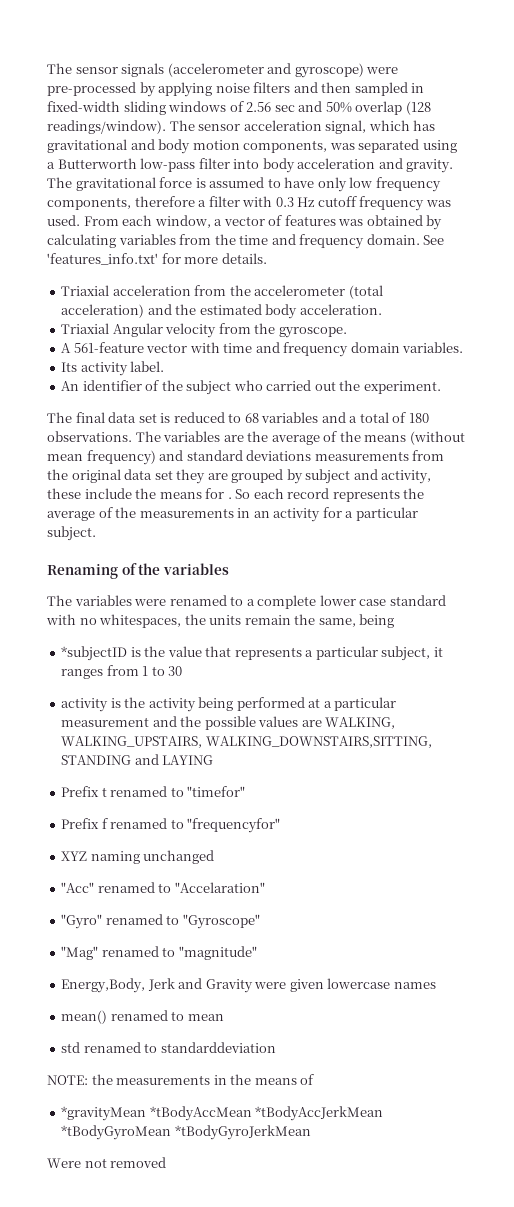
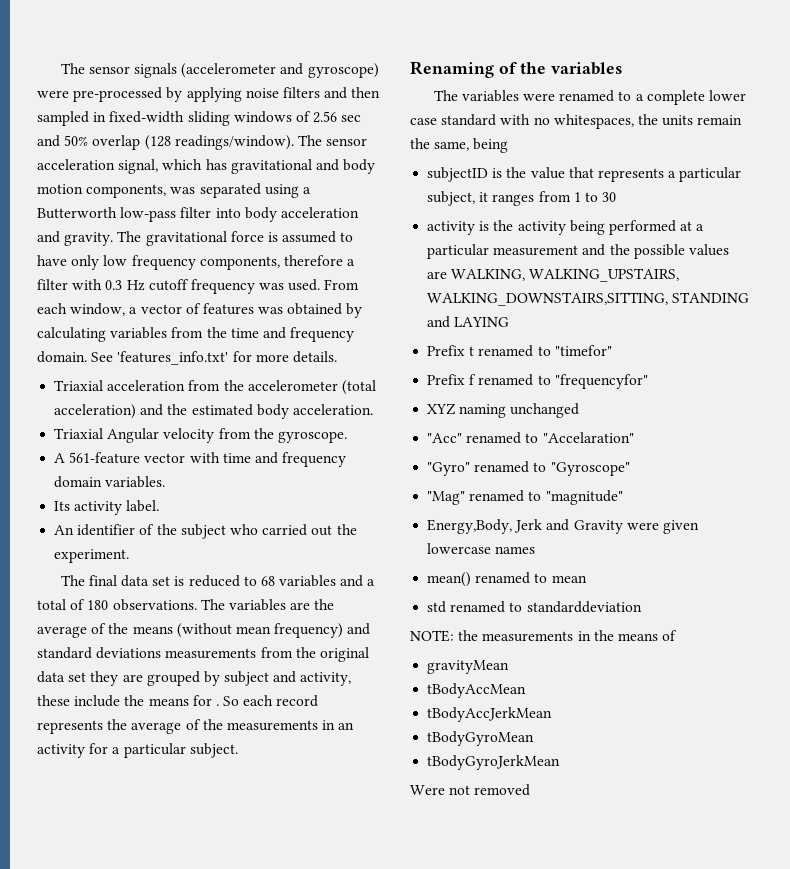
- *subjectID is the value that represents a particular subject, it ranges from 1 to 30
+ subjectID is the value that represents a particular subject, it ranges from 1 to 30
- *gravityMean *tBodyAccMean *tBodyAccJerkMean *tBodyGyroMean *tBodyGyroJerkMean
+ gravityMean
+ tBodyAccMean
+ tBodyAccJerkMean
+ tBodyGyroMean
+ tBodyGyroJerkMean

